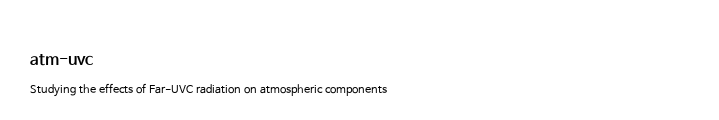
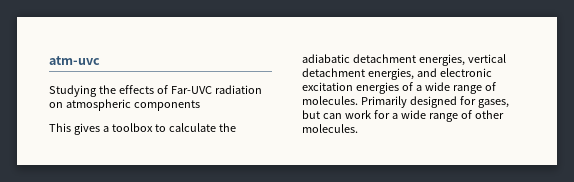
+ This gives a toolbox to calculate the adiabatic detachment energies, vertical detachment energies, and electronic excitation energies of a wide range of molecules. Primarily designed for gases, but can work for a wide range of other molecules.

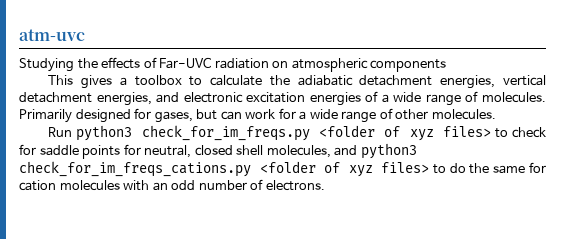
+ Run python3 check_for_im_freqs.py <folder of xyz files> to check for saddle points for neutral, closed shell molecules, and python3 check_for_im_freqs_cations.py <folder of xyz files> to do the same for cation molecules with an odd number of electrons.

